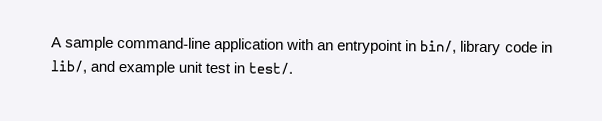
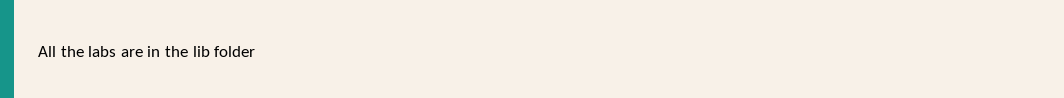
- A sample command-line application with an entrypoint in bin/, library code in lib/, and example unit test in test/.
+ All the labs are in the lib folder

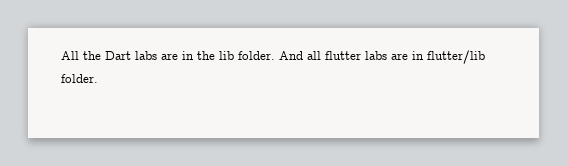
- All the labs are in the lib folder
+ All the Dart labs are in the lib folder. And all flutter labs are in flutter/lib folder.

